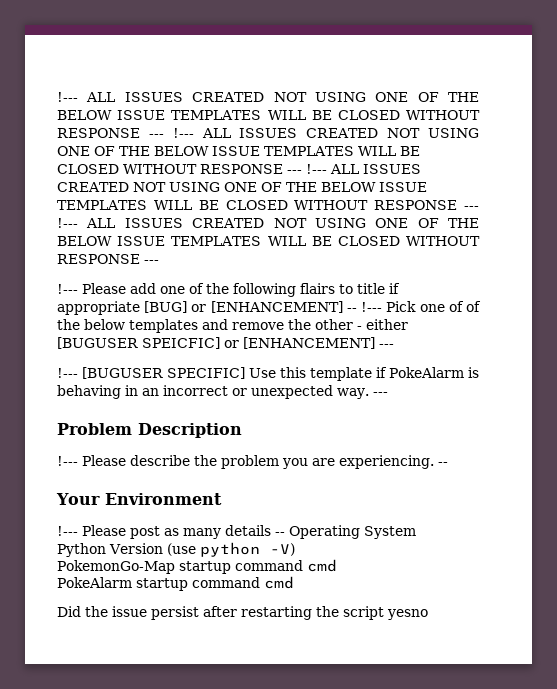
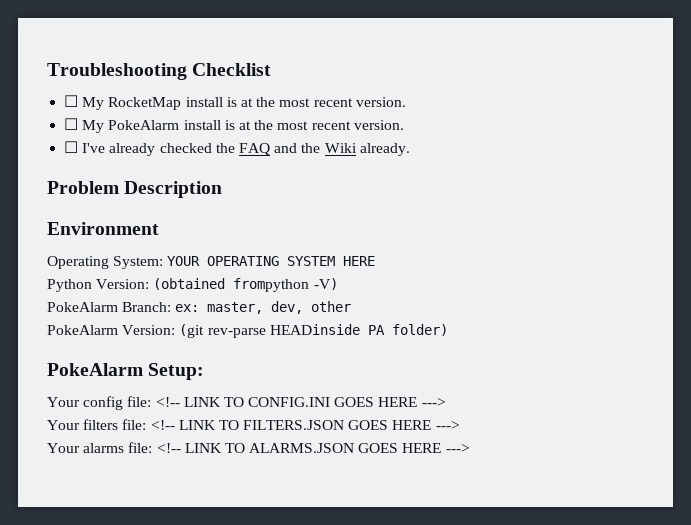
- !--- ALL ISSUES CREATED NOT USING ONE OF THE BELOW ISSUE TEMPLATES WILL BE CLOSED WITHOUT RESPONSE --- !--- ALL ISSUES CREATED NOT USING ONE OF THE BELOW ISSUE TEMPLATES WILL BE CLOSED WITHOUT RESPONSE --- !--- ALL ISSUES CREATED NOT USING ONE OF THE BELOW ISSUE TEMPLATES WILL BE CLOSED WITHOUT RESPONSE --- !--- ALL ISSUES CREATED NOT USING ONE OF THE BELOW ISSUE TEMPLATES WILL BE CLOSED WITHOUT RESPONSE ---
- !--- Please add one of the following flairs to title if appropriate [BUG] or [ENHANCEMENT] -- !--- Pick one of of the below templates and remove the other - either [BUGUSER SPEICFIC] or [ENHANCEMENT] ---
- !--- [BUGUSER SPECIFIC] Use this template if PokeAlarm is behaving in an incorrect or unexpected way. ---
+ Troubleshooting Checklist
+ ☐ My RocketMap install is at the most recent version.
+ ☐ My PokeAlarm install is at the most recent version.
+ ☐ I've already checked the FAQ and the Wiki already.
  Problem Description
- !--- Please describe the problem you are experiencing. --
- Your Environment
- !--- Please post as many details -- Operating System
- Python Version (use python -V)
- PokemonGo-Map startup command cmd
- PokeAlarm startup command cmd
- Did the issue persist after restarting the script yesno
+ Environment
+ Operating System: YOUR OPERATING SYSTEM HERE
+ Python Version: (obtained frompython -V)
+ PokeAlarm Branch: ex: master, dev, other
+ PokeAlarm Version: (git rev-parse HEADinside PA folder)
+ PokeAlarm Setup:
+ Your config file: <!-- LINK TO CONFIG.INI GOES HERE --->
+ Your filters file: <!-- LINK TO FILTERS.JSON GOES HERE --->
+ Your alarms file: <!-- LINK TO ALARMS.JSON GOES HERE --->

